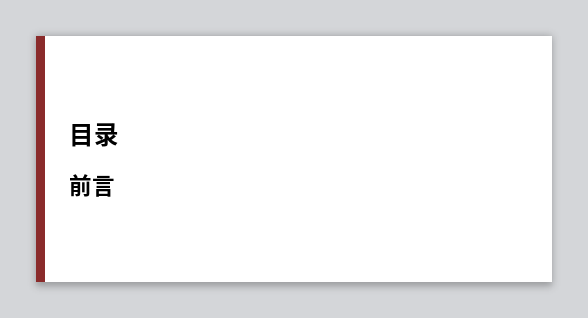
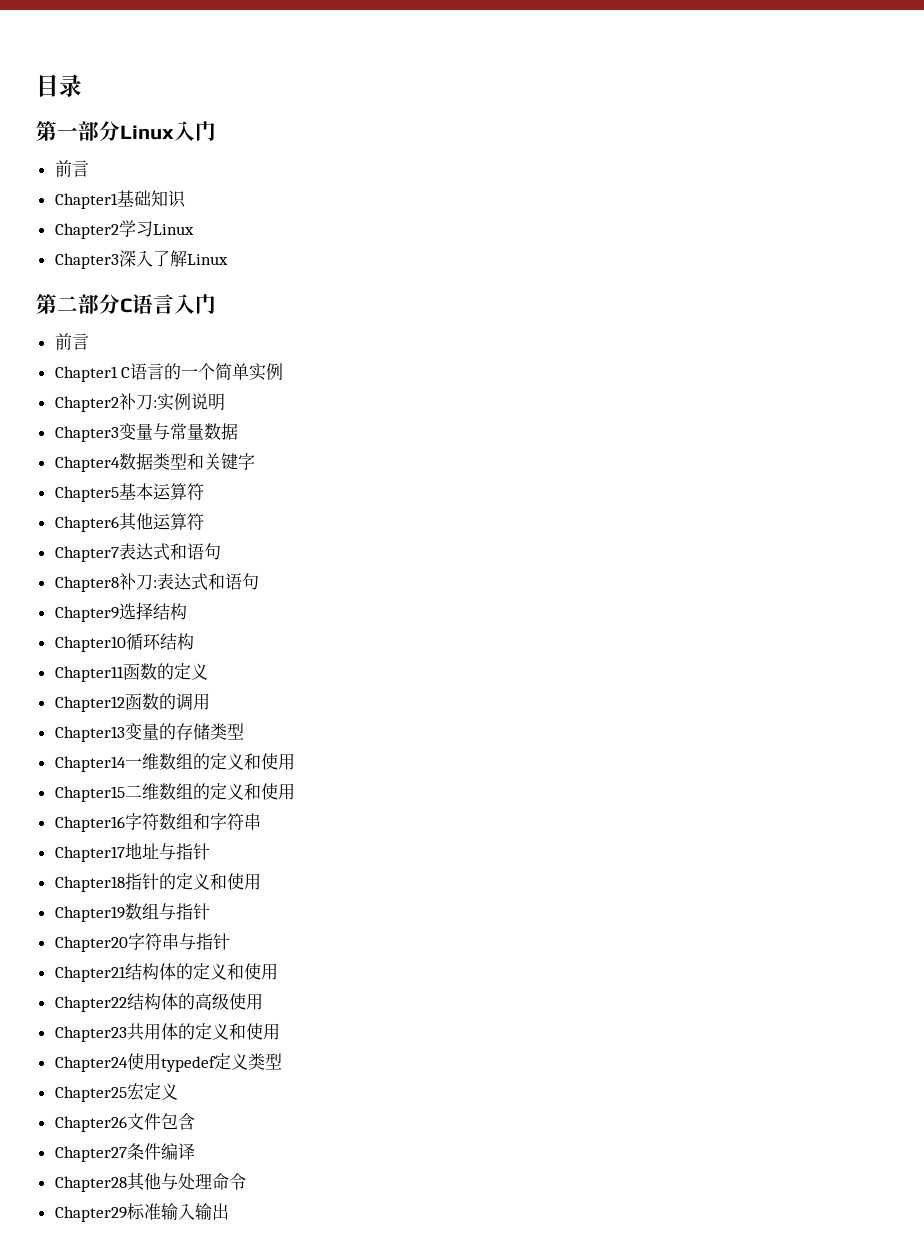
+ 第一部分Linux入门
  前言
+ Chapter1基础知识
+ Chapter2学习Linux
+ Chapter3深入了解Linux
+ 第二部分C语言入门
+ 前言
+ Chapter1 C语言的一个简单实例
+ Chapter2补刀:实例说明
+ Chapter3变量与常量数据
+ Chapter4数据类型和关键字
+ Chapter5基本运算符
+ Chapter6其他运算符
+ Chapter7表达式和语句
+ Chapter8补刀:表达式和语句
+ Chapter9选择结构
+ Chapter10循环结构
+ Chapter11函数的定义
+ Chapter12函数的调用
+ Chapter13变量的存储类型
+ Chapter14一维数组的定义和使用
+ Chapter15二维数组的定义和使用
+ Chapter16字符数组和字符串
+ Chapter17地址与指针
+ Chapter18指针的定义和使用
+ Chapter19数组与指针
+ Chapter20字符串与指针
+ Chapter21结构体的定义和使用
+ Chapter22结构体的高级使用
+ Chapter23共用体的定义和使用
+ Chapter24使用typedef定义类型
+ Chapter25宏定义
+ Chapter26文件包含
+ Chapter27条件编译
+ Chapter28其他与处理命令
+ Chapter29标准输入输出

